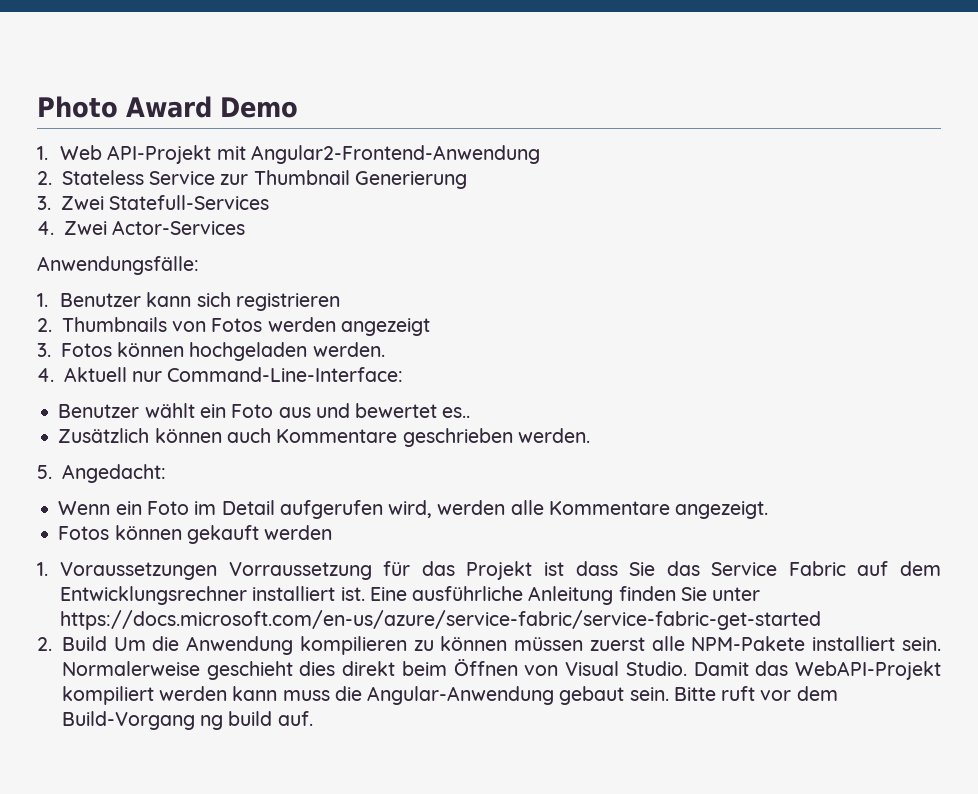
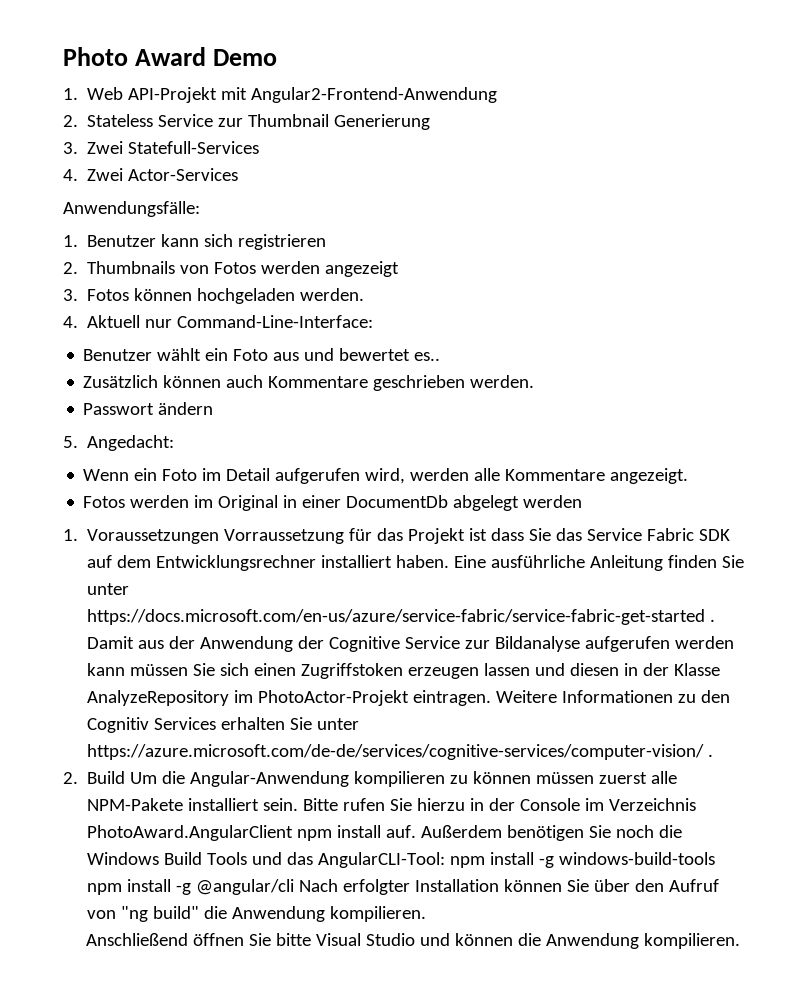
+ Passwort ändern
- Fotos können gekauft werden
+ Fotos werden im Original in einer DocumentDb abgelegt werden
- 1. Voraussetzungen Vorraussetzung für das Projekt ist dass Sie das Service Fabric auf dem Entwicklungsrechner installiert ist.
+ 1. Voraussetzungen Vorraussetzung für das Projekt ist dass Sie das Service Fabric SDK auf dem Entwicklungsrechner installiert haben.
- Eine ausführliche Anleitung finden Sie unter https://docs.microsoft.com/en-us/azure/service-fabric/service-fabric-get-started
+ Eine ausführliche Anleitung finden Sie unter https://docs.microsoft.com/en-us/azure/service-fabric/service-fabric-get-started . Damit aus der Anwendung der Cognitive Service zur Bildanalyse aufgerufen werden kann müssen Sie sich einen Zugriffstoken erzeugen lassen und diesen in der Klasse AnalyzeRepository im PhotoActor-Projekt eintragen. Weitere Informationen zu den Cognitiv Services erhalten Sie unter https://azure.microsoft.com/de-de/services/cognitive-services/computer-vision/ .
- 2. Build Um die Anwendung kompilieren zu können müssen zuerst alle NPM-Pakete installiert sein.
+ 2. Build Um die Angular-Anwendung kompilieren zu können müssen zuerst alle NPM-Pakete installiert sein.
- Normalerweise geschieht dies direkt beim Öffnen von Visual Studio. Damit das WebAPI-Projekt kompiliert werden kann muss die Angular-Anwendung gebaut sein. Bitte ruft vor dem Build-Vorgang ng build auf.
+ Bitte rufen Sie hierzu in der Console im Verzeichnis PhotoAward.AngularClient npm install auf. Außerdem benötigen Sie noch die Windows Build Tools und das AngularCLI-Tool: npm install -g windows-build-tools npm install -g @angular/cli Nach erfolgter Installation können Sie über den Aufruf von "ng build" die Anwendung kompilieren.
+ Anschließend öffnen Sie bitte Visual Studio und können die Anwendung kompilieren.

